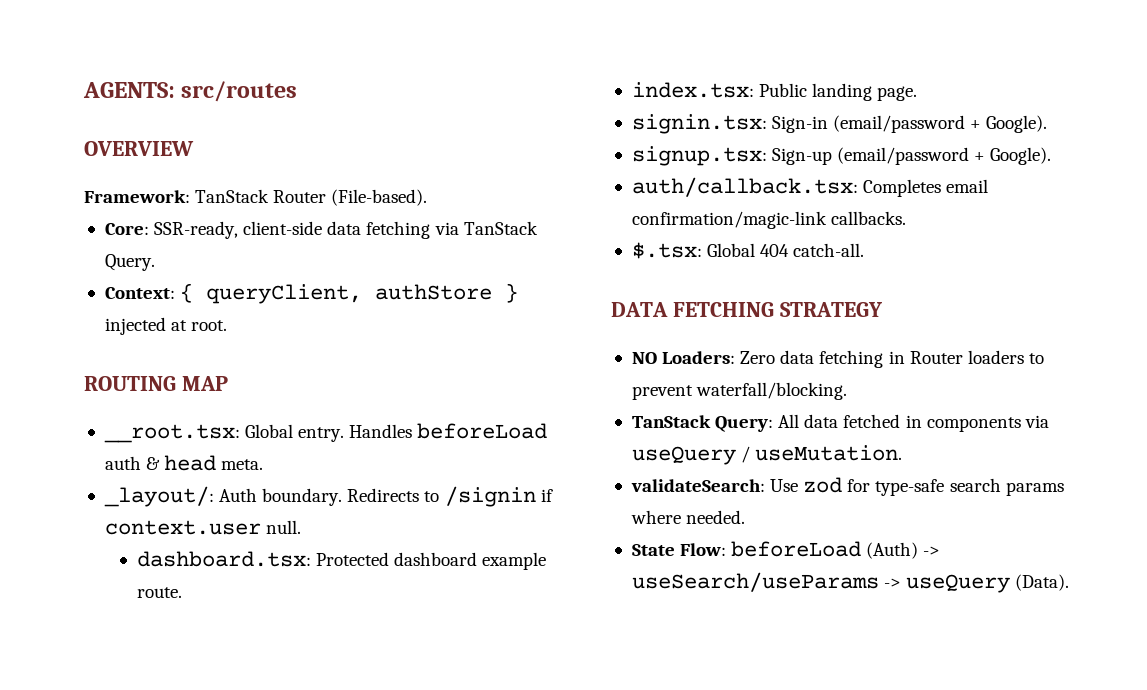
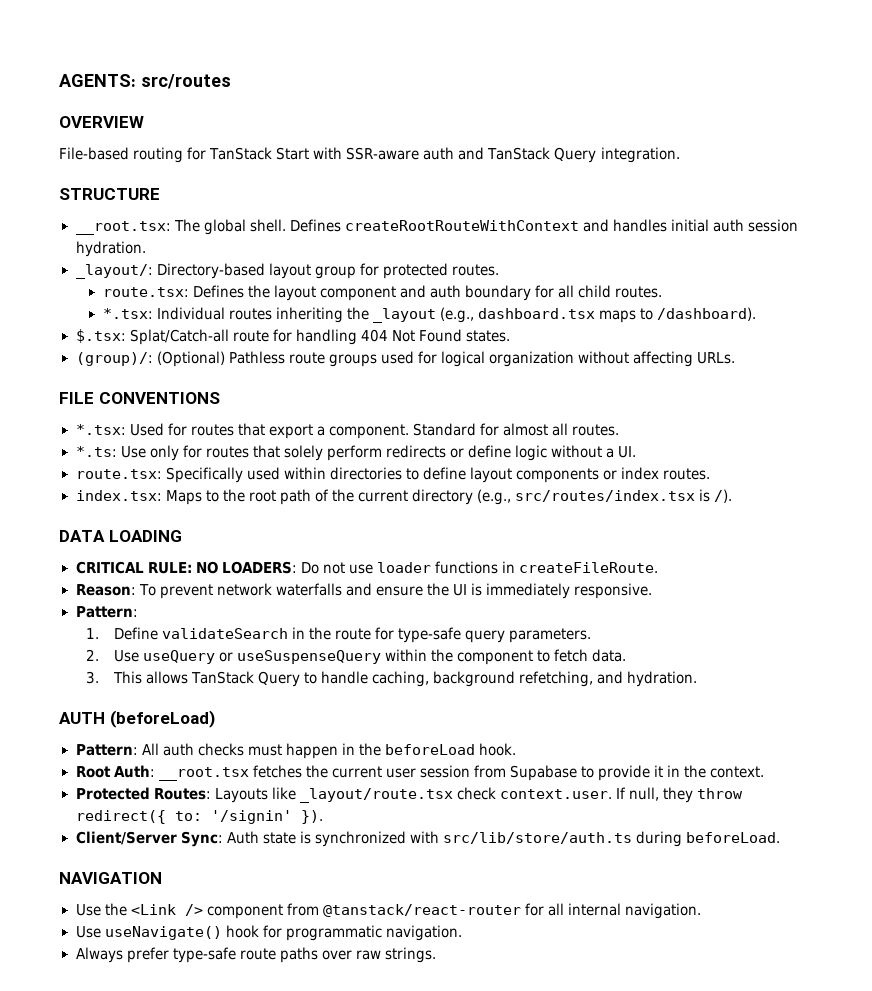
- Framework: TanStack Router (File-based).
- Core: SSR-ready, client-side data fetching via TanStack Query.
- Context: { queryClient, authStore } injected at root.
- ROUTING MAP
- __root.tsx: Global entry. Handles beforeLoad auth & head meta.
- _layout/: Auth boundary. Redirects to /signin if context.user null.
- dashboard.tsx: Protected dashboard example route.
- index.tsx: Public landing page.
- signin.tsx: Sign-in (email/password + Google).
- signup.tsx: Sign-up (email/password + Google).
- auth/callback.tsx: Completes email confirmation/magic-link callbacks.
- $.tsx: Global 404 catch-all.
- DATA FETCHING STRATEGY
- NO Loaders: Zero data fetching in Router loaders to prevent waterfall/blocking.
- TanStack Query: All data fetched in components via useQuery / useMutation.
- validateSearch: Use zod for type-safe search params where needed.
- State Flow: beforeLoad (Auth) -> useSearch/useParams -> useQuery (Data).
+ File-based routing for TanStack Start with SSR-aware auth and TanStack Query integration.
+ STRUCTURE
+ __root.tsx: The global shell. Defines createRootRouteWithContext and handles initial auth session hydration.
+ _layout/: Directory-based layout group for protected routes.
+ route.tsx: Defines the layout component and auth boundary for all child routes.
+ *.tsx: Individual routes inheriting the _layout (e.g., dashboard.tsx maps to /dashboard).
+ $.tsx: Splat/Catch-all route for handling 404 Not Found states.
+ (group)/: (Optional) Pathless route groups used for logical organization without affecting URLs.
+ FILE CONVENTIONS
+ *.tsx: Used for routes that export a component. Standard for almost all routes.
+ *.ts: Use only for routes that solely perform redirects or define logic without a UI.
+ route.tsx: Specifically used within directories to define layout components or index routes.
+ index.tsx: Maps to the root path of the current directory (e.g., src/routes/index.tsx is /).
+ DATA LOADING
+ CRITICAL RULE: NO LOADERS: Do not use loader functions in createFileRoute.
+ Reason: To prevent network waterfalls and ensure the UI is immediately responsive.
+ Pattern:
+ 1. Define validateSearch in the route for type-safe query parameters.
+ 2. Use useQuery or useSuspenseQuery within the component to fetch data.
+ 3. This allows TanStack Query to handle caching, background refetching, and hydration.
+ AUTH (beforeLoad)
+ Pattern: All auth checks must happen in the beforeLoad hook.
+ Root Auth: __root.tsx fetches the current user session from Supabase to provide it in the context.
+ Protected Routes: Layouts like _layout/route.tsx check context.user. If null, they throw redirect({ to: '/signin' }).
+ Client/Server Sync: Auth state is synchronized with src/lib/store/auth.ts during beforeLoad.
+ NAVIGATION
+ Use the <Link /> component from @tanstack/react-router for all internal navigation.
+ Use useNavigate() hook for programmatic navigation.
+ Always prefer type-safe route paths over raw strings.

